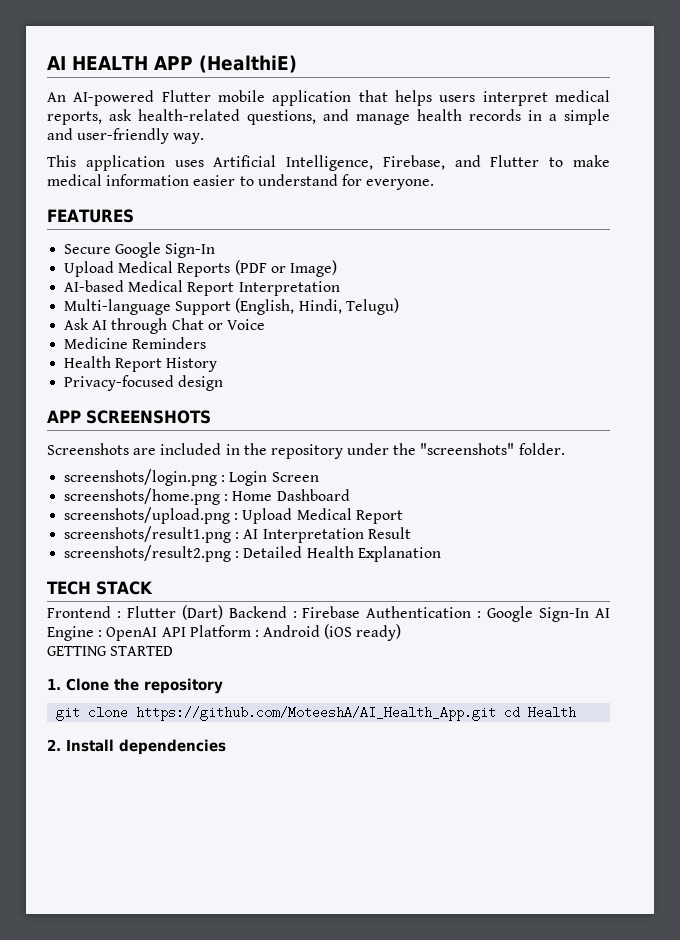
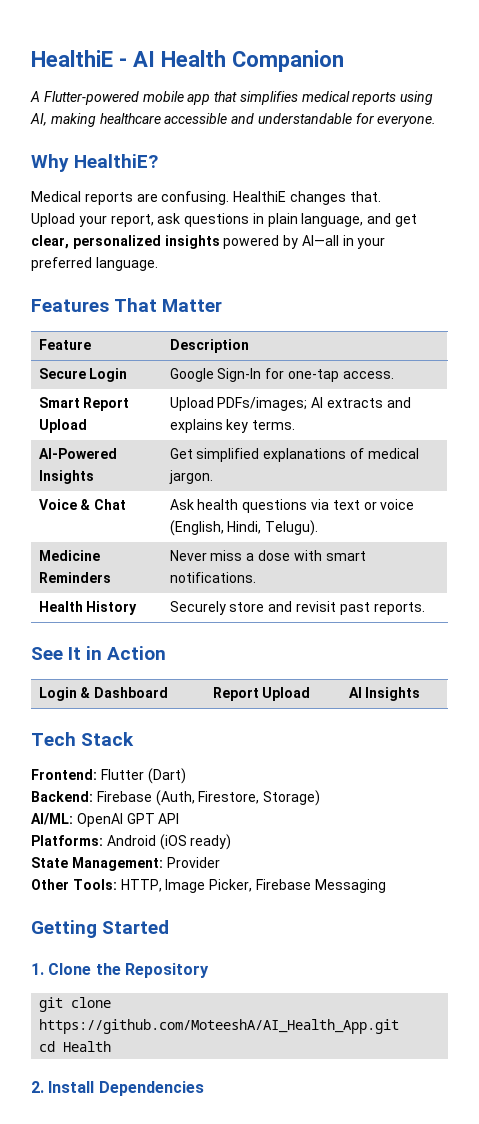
- AI HEALTH APP (HealthiE)
- An AI-powered Flutter mobile application that helps users interpret medical reports, ask health-related questions, and manage health records in a simple and user-friendly way.
- This application uses Artificial Intelligence, Firebase, and Flutter to make medical information easier to understand for everyone.
- FEATURES
- Secure Google Sign-In
- Upload Medical Reports (PDF or Image)
- AI-based Medical Report Interpretation
- Multi-language Support (English, Hindi, Telugu)
- Ask AI through Chat or Voice
- Medicine Reminders
- Health Report History
- Privacy-focused design
- APP SCREENSHOTS
- Screenshots are included in the repository under the "screenshots" folder.
- screenshots/login.png : Login Screen
- screenshots/home.png : Home Dashboard
- screenshots/upload.png : Upload Medical Report
- screenshots/result1.png : AI Interpretation Result
- screenshots/result2.png : Detailed Health Explanation
- TECH STACK
- Frontend : Flutter (Dart) Backend : Firebase Authentication : Google Sign-In AI Engine : OpenAI API Platform : Android (iOS ready)
+ HealthiE - AI Health Companion
+ A Flutter-powered mobile app that simplifies medical reports using AI, making healthcare accessible and understandable for everyone.
+ Why HealthiE?
+ Medical reports are confusing. HealthiE changes that.
+ Upload your report, ask questions in plain language, and get clear, personalized insights powered by AI—all in your preferred language.
+ Features That Matter
+ Feature | Description
+ Secure Login | Google Sign-In for one-tap access.
+ Smart Report Upload | Upload PDFs/images; AI extracts and explains key terms.
+ AI-Powered Insights | Get simplified explanations of medical jargon.
+ Voice & Chat | Ask health questions via text or voice (English, Hindi, Telugu).
+ Medicine Reminders | Never miss a dose with smart notifications.
+ Health History | Securely store and revisit past reports.
+ See It in Action
+ Login & Dashboard | Report Upload | AI Insights
+ Tech Stack
+ Frontend: Flutter (Dart)
+ Backend: Firebase (Auth, Firestore, Storage)
+ AI/ML: OpenAI GPT API
+ Platforms: Android (iOS ready)
- GETTING STARTED
+ State Management: Provider
+ Other Tools: HTTP, Image Picker, Firebase Messaging
+ Getting Started
- 1. Clone the repository
+ 1. Clone the Repository
- git clone https://github.com/MoteeshA/AI_Health_App.git cd Health
+ git clone https://github.com/MoteeshA/AI_Health_App.git
+ cd Health
- 2. Install dependencies
+ 2. Install Dependencies

